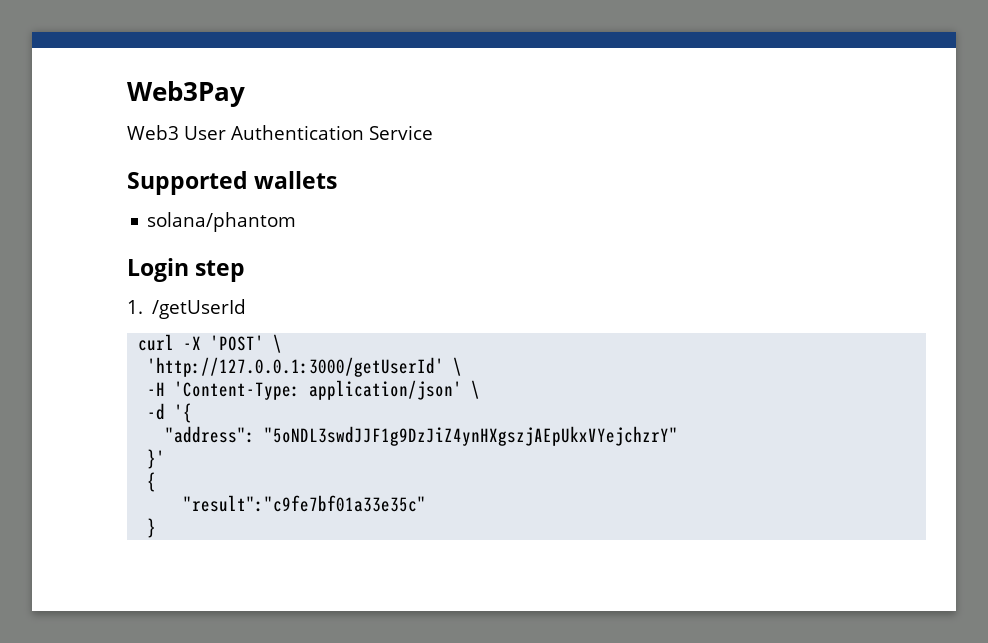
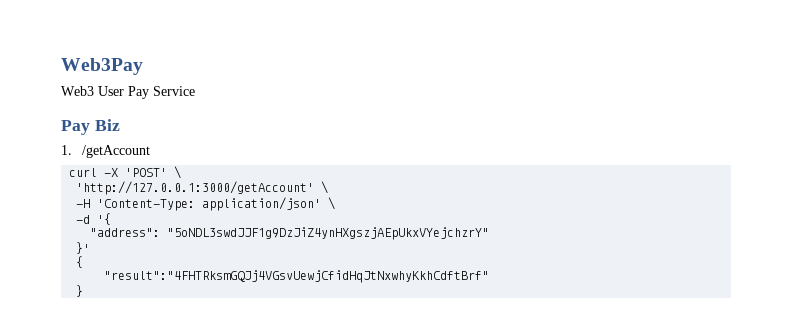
- Web3 User Authentication Service
+ Web3 User Pay Service
- Supported wallets
- solana/phantom
- Login step
+ Pay Biz
- 1. /getUserId
+ 1. /getAccount
- 'http://127.0.0.1:3000/getUserId' \
+ 'http://127.0.0.1:3000/getAccount' \
- "result":"c9fe7bf01a33e35c"
+ "result":"4FHTRksmGQJj4VGsvUewjCfidHqJtNxwhyKkhCdftBrf"

